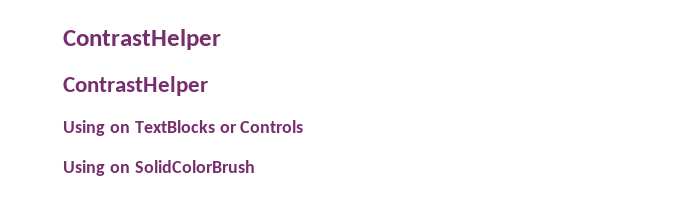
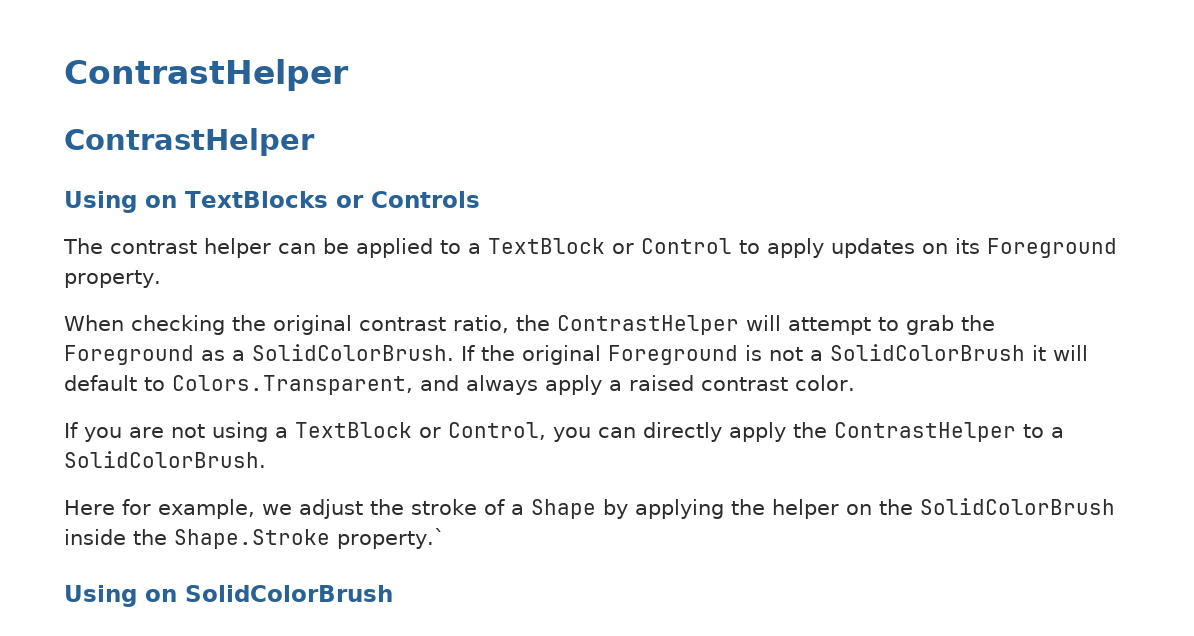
+ The contrast helper can be applied to a TextBlock or Control to apply updates on its Foreground property.
+ When checking the original contrast ratio, the ContrastHelper will attempt to grab the Foreground as a SolidColorBrush. If the original Foreground is not a SolidColorBrush it will default to Colors.Transparent, and always apply a raised contrast color.
+ If you are not using a TextBlock or Control, you can directly apply the ContrastHelper to a SolidColorBrush.
+ Here for example, we adjust the stroke of a Shape by applying the helper on the SolidColorBrush inside the Shape.Stroke property.`

